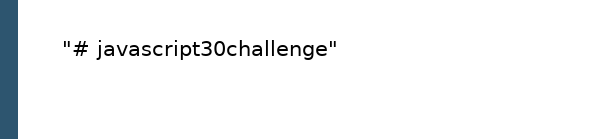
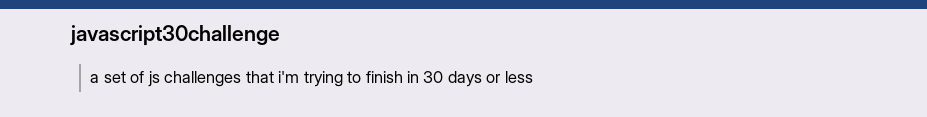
- "# javascript30challenge"
+ javascript30challenge
+ a set of js challenges that i'm trying to finish in 30 days or less

